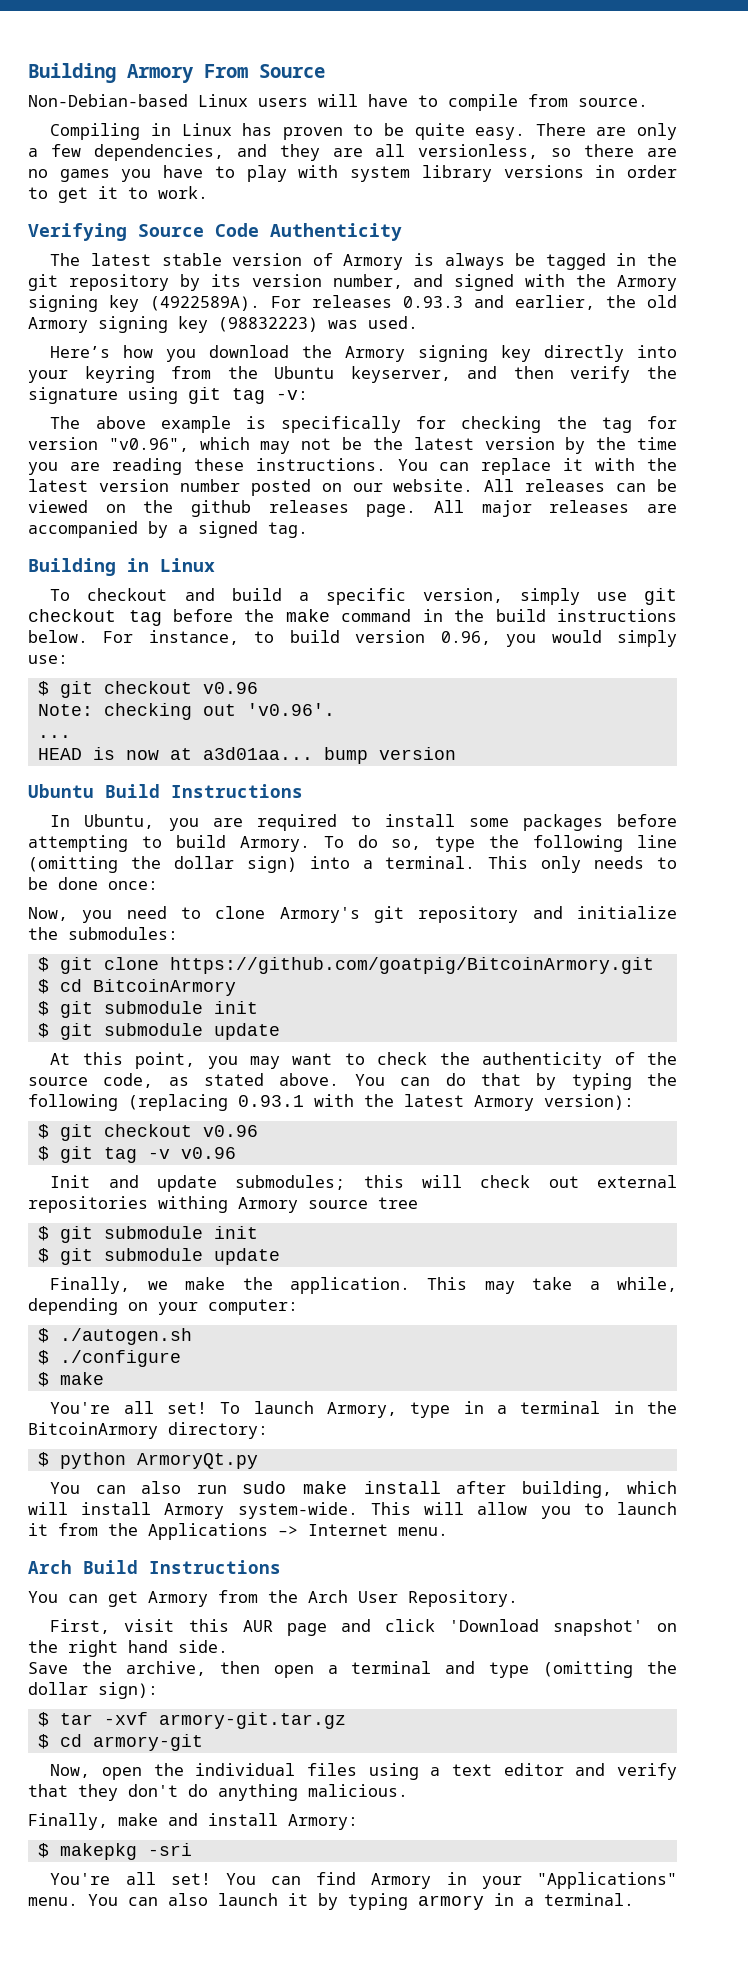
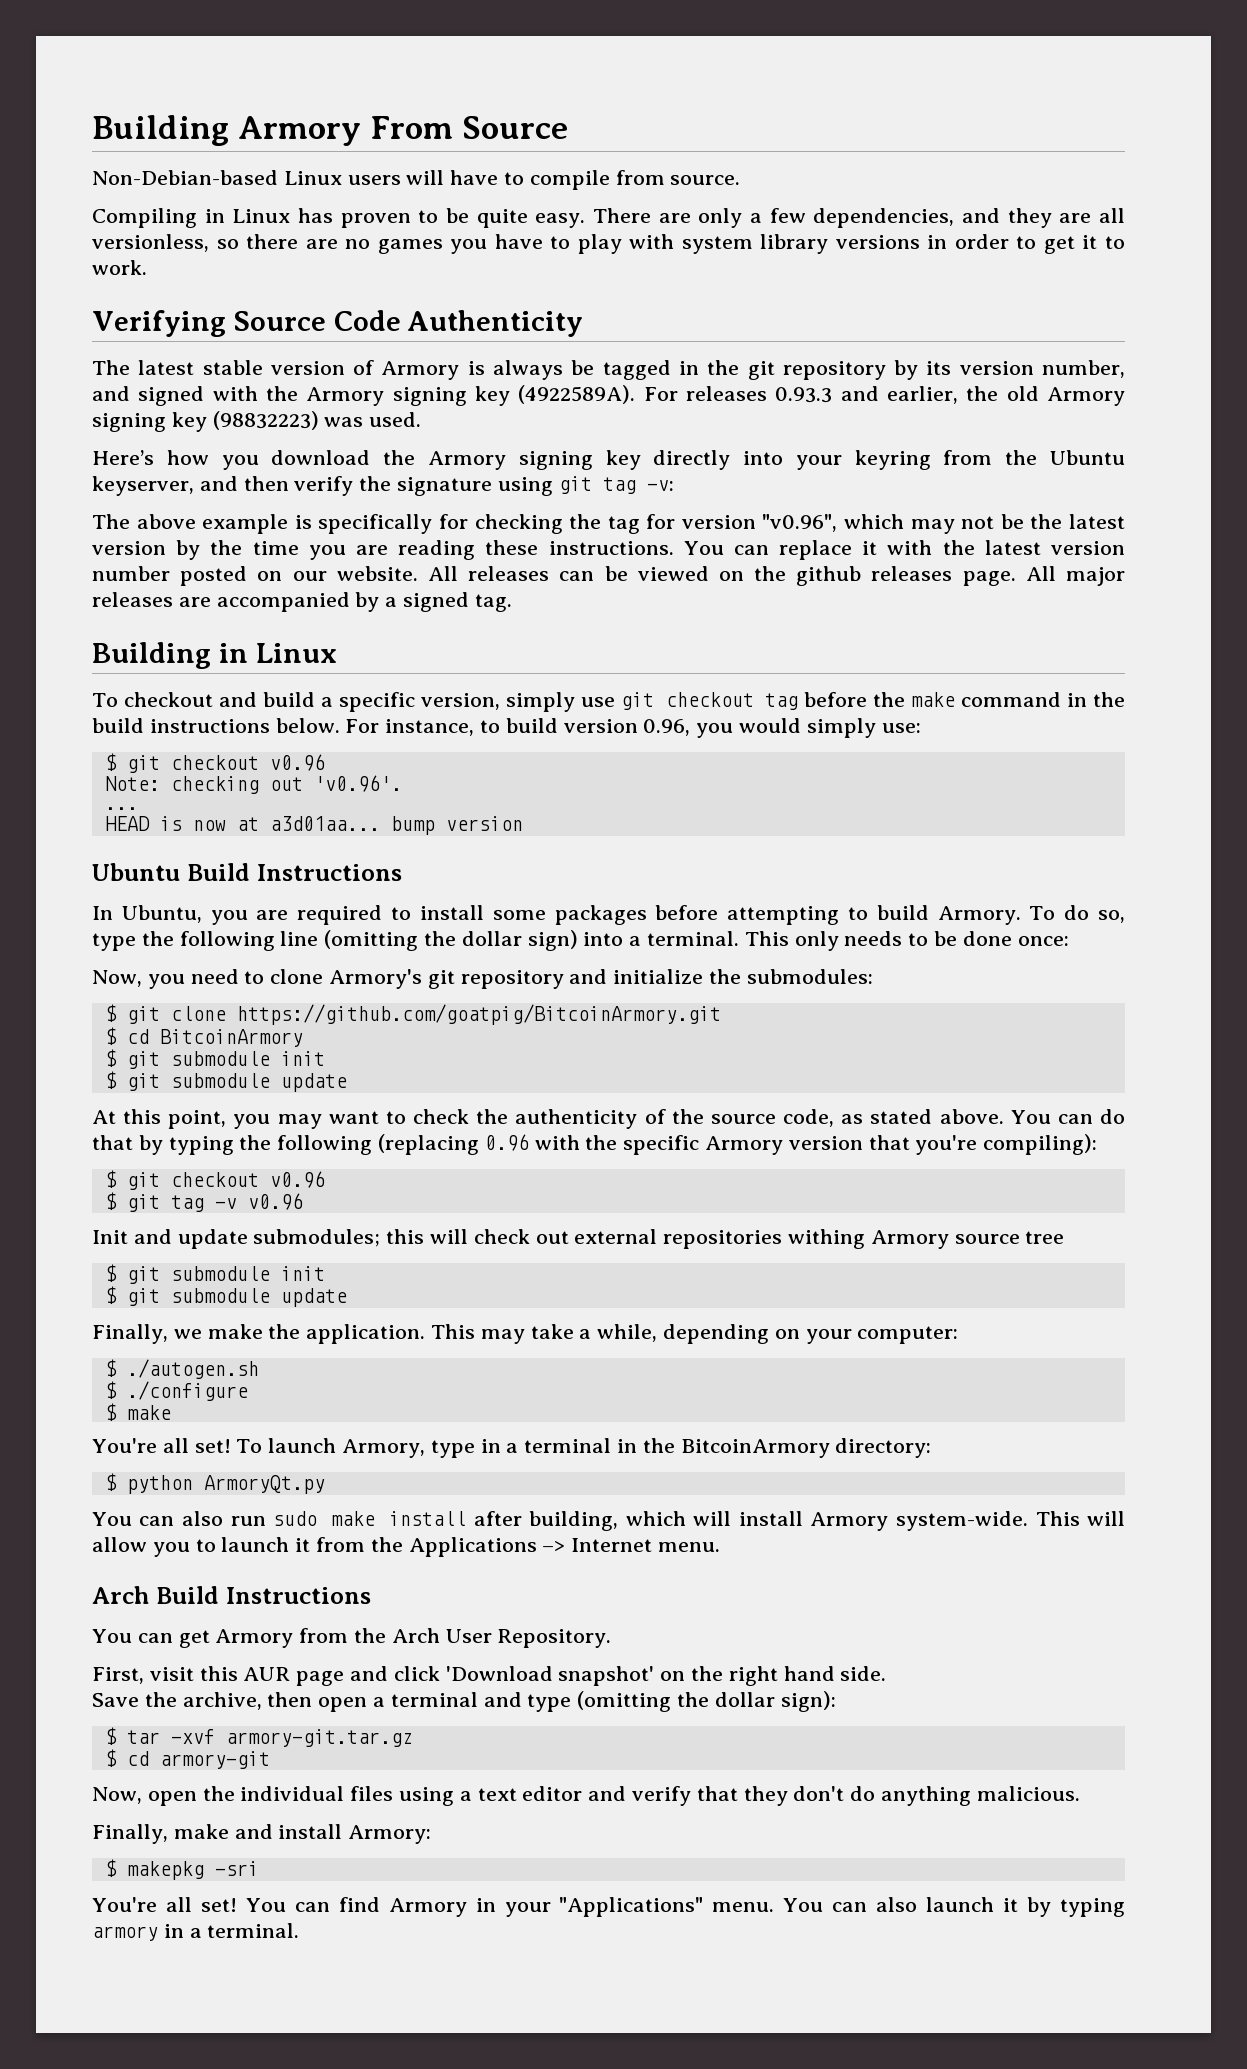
- You can do that by typing the following (replacing 0.93.1 with the latest Armory version):
+ You can do that by typing the following (replacing 0.96 with the specific Armory version that you're compiling):

